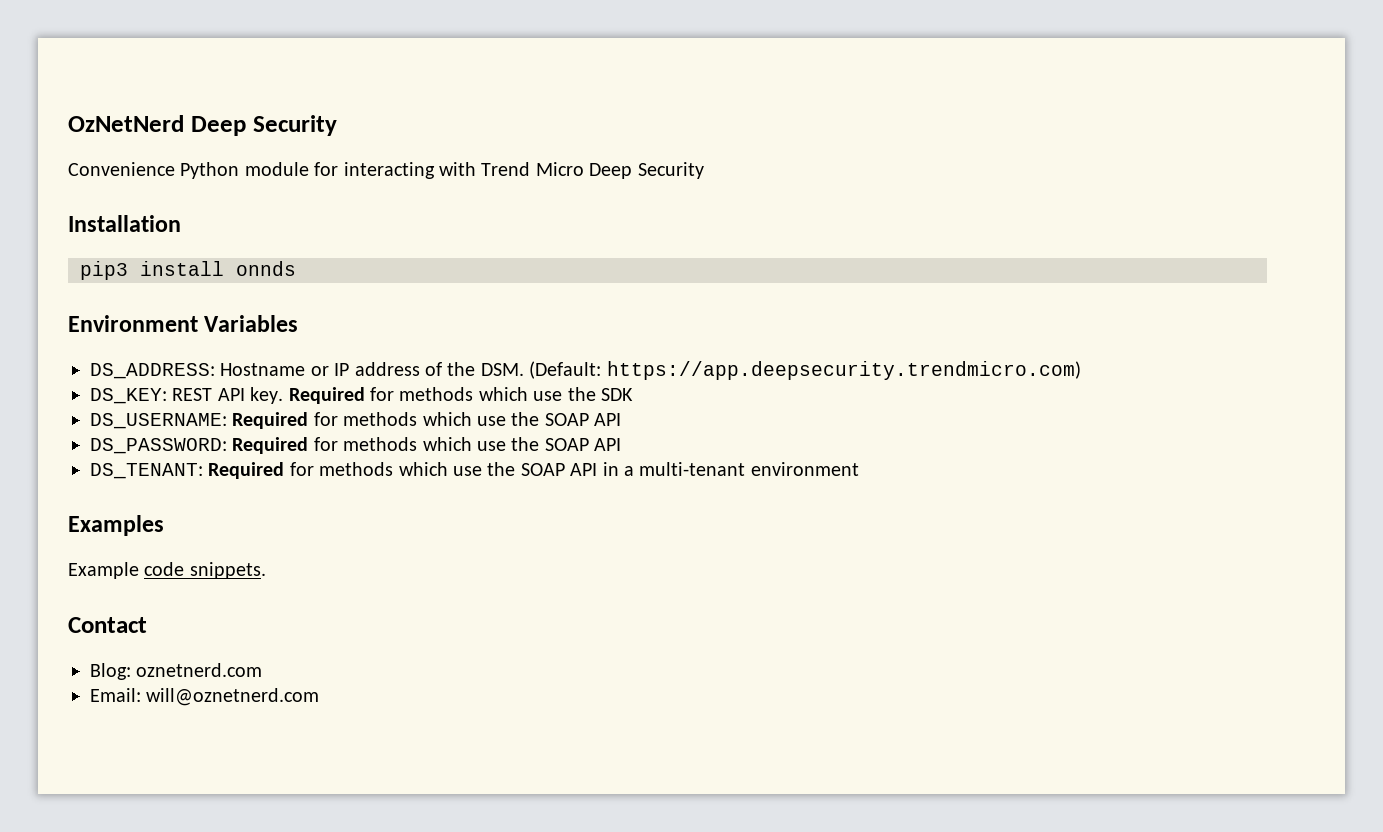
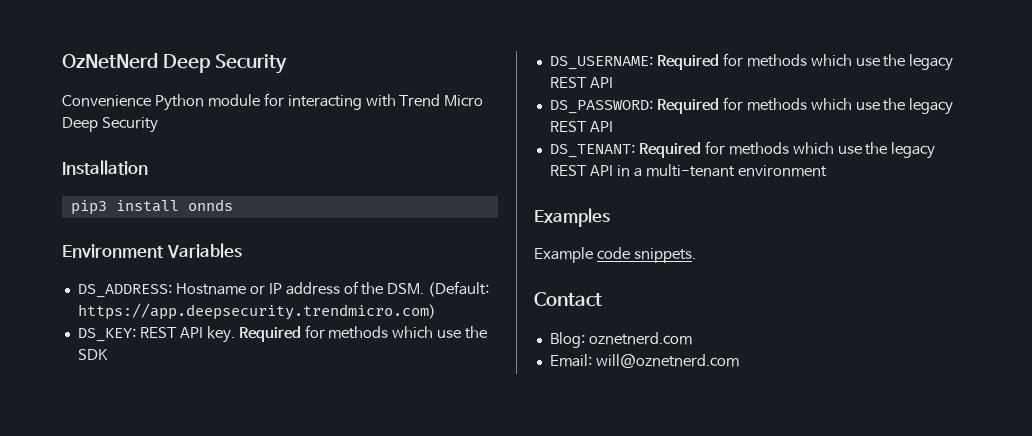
- DS_USERNAME: Required for methods which use the SOAP API
+ DS_USERNAME: Required for methods which use the legacy REST API
- DS_PASSWORD: Required for methods which use the SOAP API
+ DS_PASSWORD: Required for methods which use the legacy REST API
- DS_TENANT: Required for methods which use the SOAP API in a multi-tenant environment
+ DS_TENANT: Required for methods which use the legacy REST API in a multi-tenant environment

